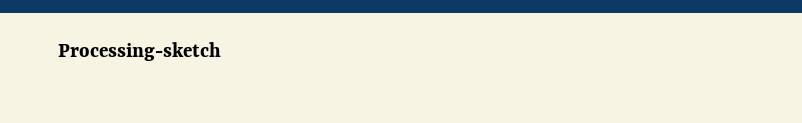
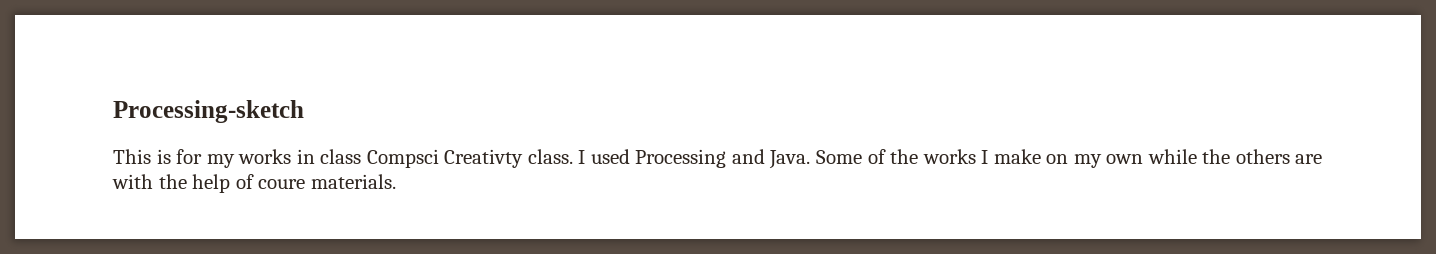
+ This is for my works in class Compsci Creativty class. I used Processing and Java. Some of the works I make on my own while the others are with the help of coure materials.

